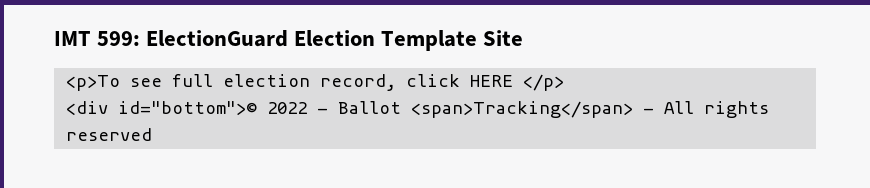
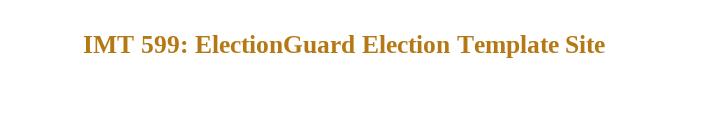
- <p>To see full election record, click HERE </p>
- <div id="bottom">© 2022 - Ballot <span>Tracking</span> - All rights reserved

